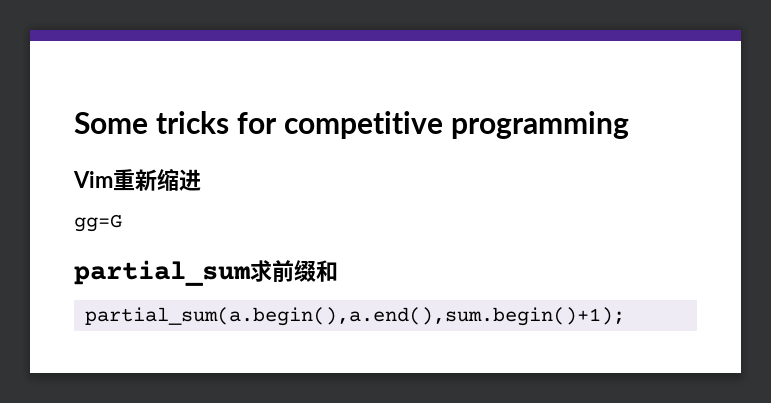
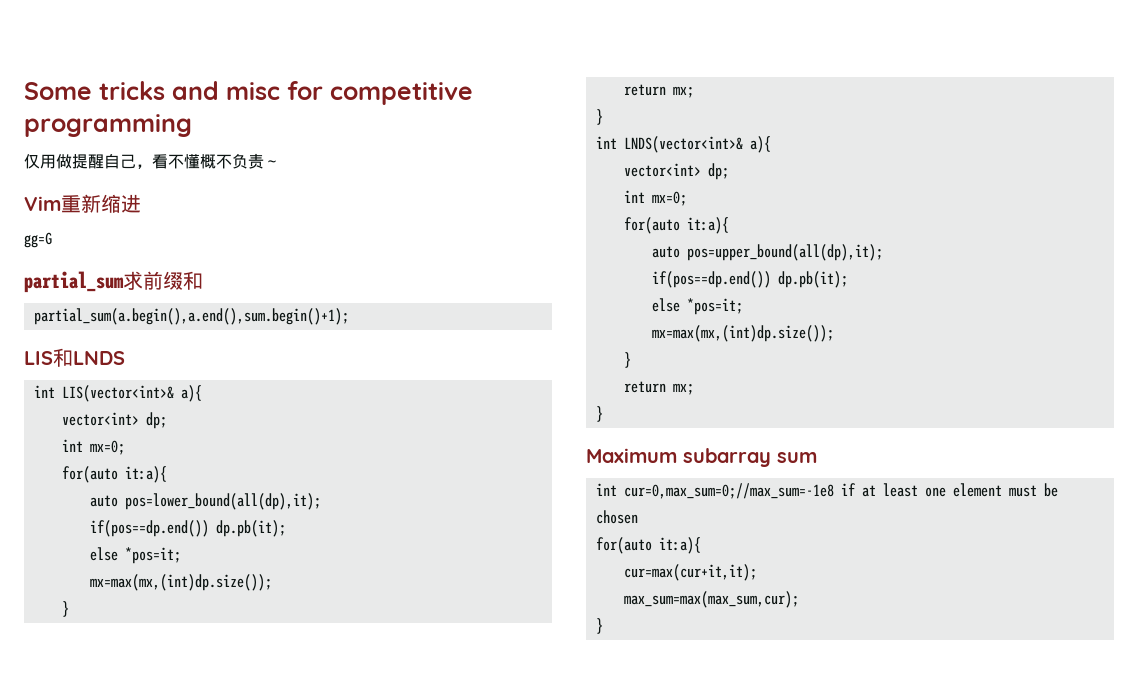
- Some tricks for competitive programming
+ Some tricks and misc for competitive programming
+ 仅用做提醒自己，看不懂概不负责～
+ LIS和LNDS
+ int LIS(vector<int>& a){
+ vector<int> dp;
+ int mx=0;
+ for(auto it:a){
+ auto pos=lower_bound(all(dp),it);
+ if(pos==dp.end()) dp.pb(it);
+ else *pos=it;
+ mx=max(mx,(int)dp.size());
+ }
+ return mx;
+ }
+ int LNDS(vector<int>& a){
+ vector<int> dp;
+ int mx=0;
+ for(auto it:a){
+ auto pos=upper_bound(all(dp),it);
+ if(pos==dp.end()) dp.pb(it);
+ else *pos=it;
+ mx=max(mx,(int)dp.size());
+ }
+ return mx;
+ }
+ Maximum subarray sum
+ int cur=0,max_sum=0;//max_sum=-1e8 if at least one element must be chosen
+ for(auto it:a){
+ cur=max(cur+it,it);
+ max_sum=max(max_sum,cur);
+ }

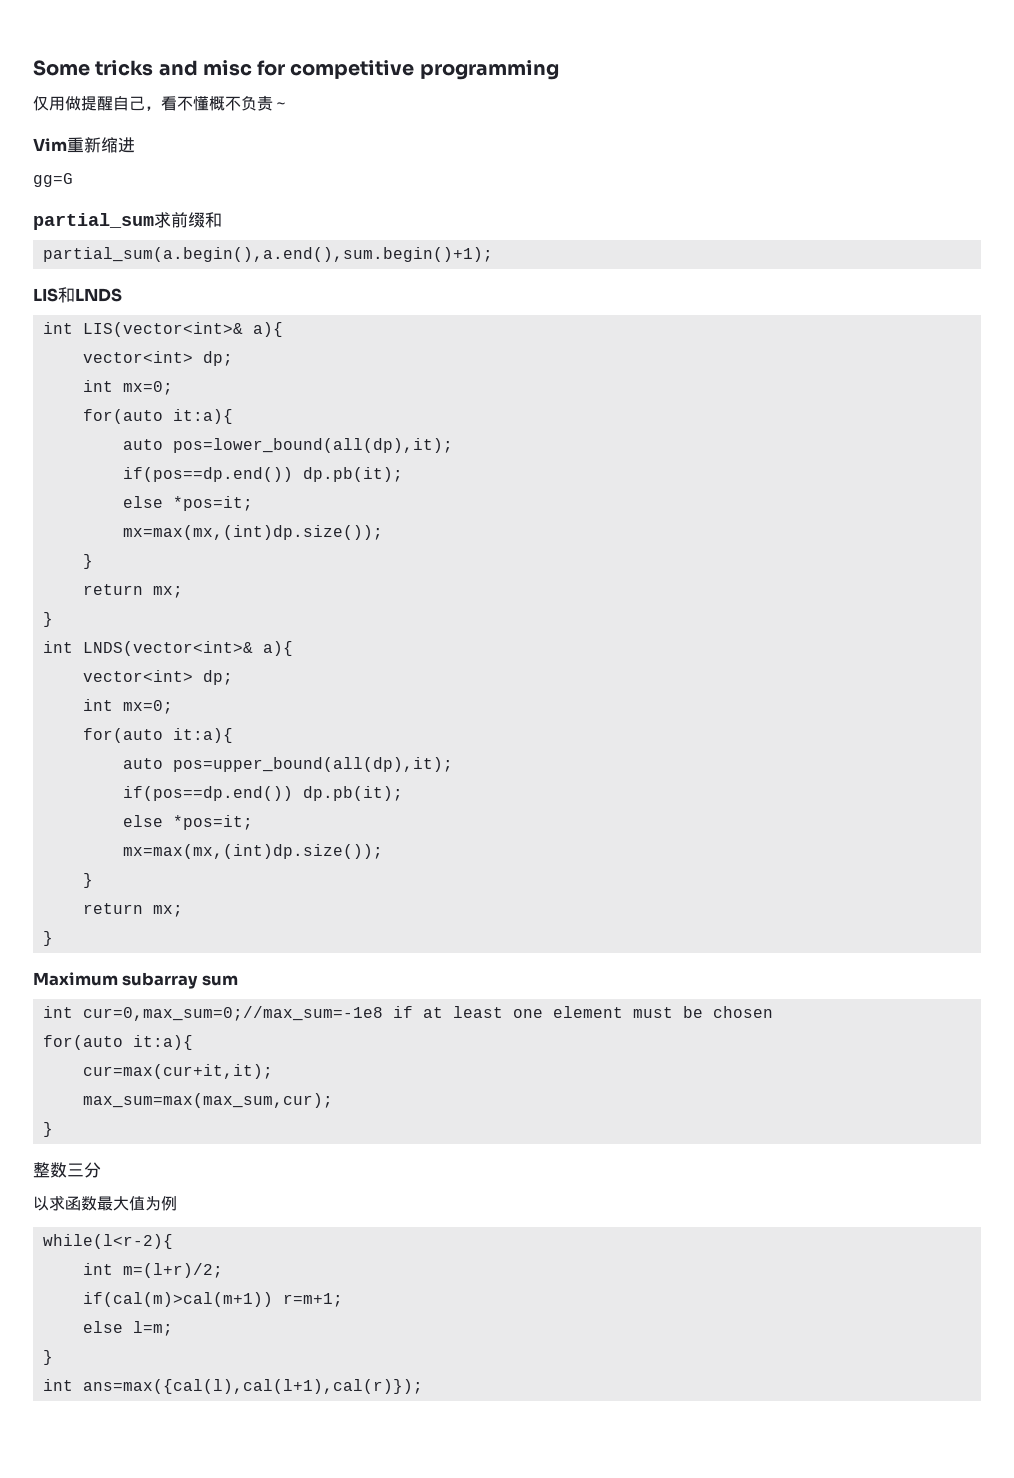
+ 整数三分
+ 以求函数最大值为例
+ while(l<r-2){
+ int m=(l+r)/2;
+ if(cal(m)>cal(m+1)) r=m+1;
+ else l=m;
+ }
+ int ans=max({cal(l),cal(l+1),cal(r)});

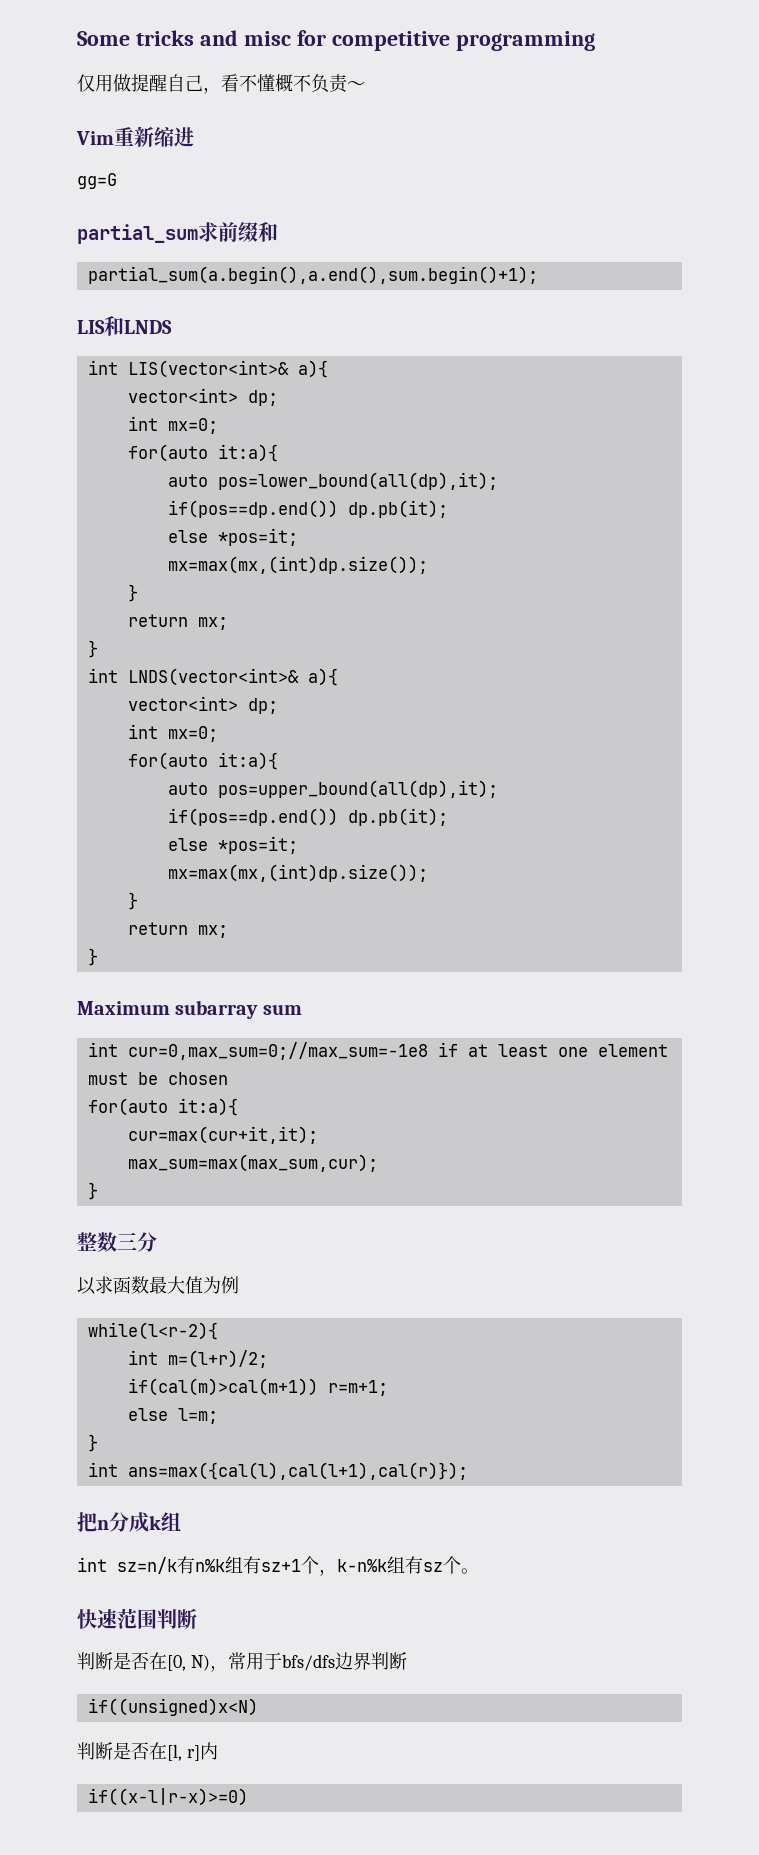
+ 把n分成k组
+ int sz=n/k有n%k组有sz+1个，k-n%k组有sz个。
+ 快速范围判断
+ 判断是否在[0, N)，常用于bfs/dfs边界判断
+ if((unsigned)x<N)
+ 判断是否在[l, r]内
+ if((x-l|r-x)>=0)

